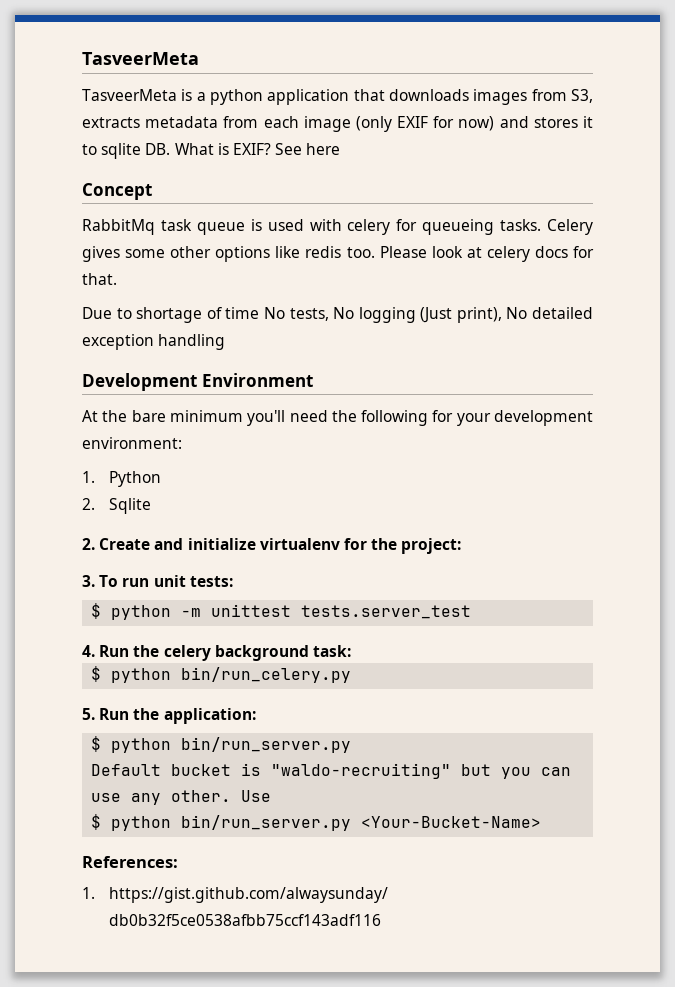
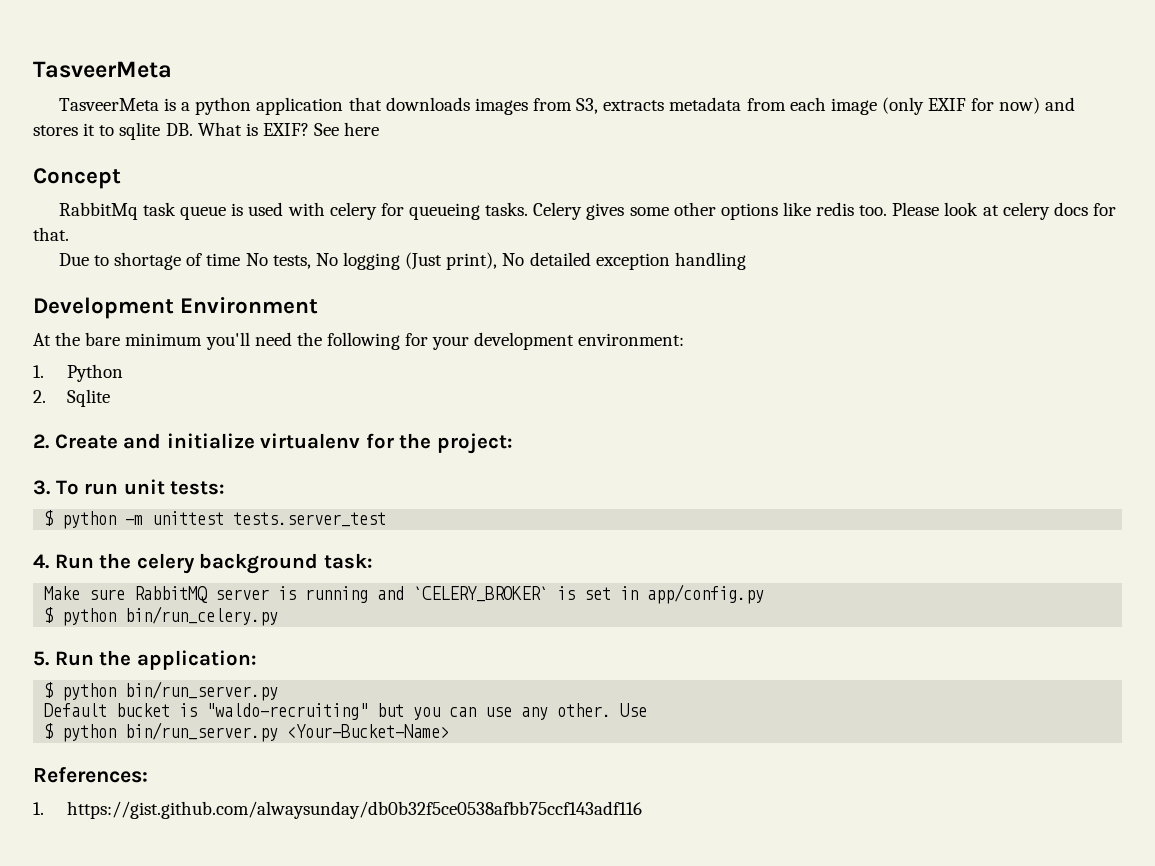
+ Make sure RabbitMQ server is running and `CELERY_BROKER` is set in app/config.py

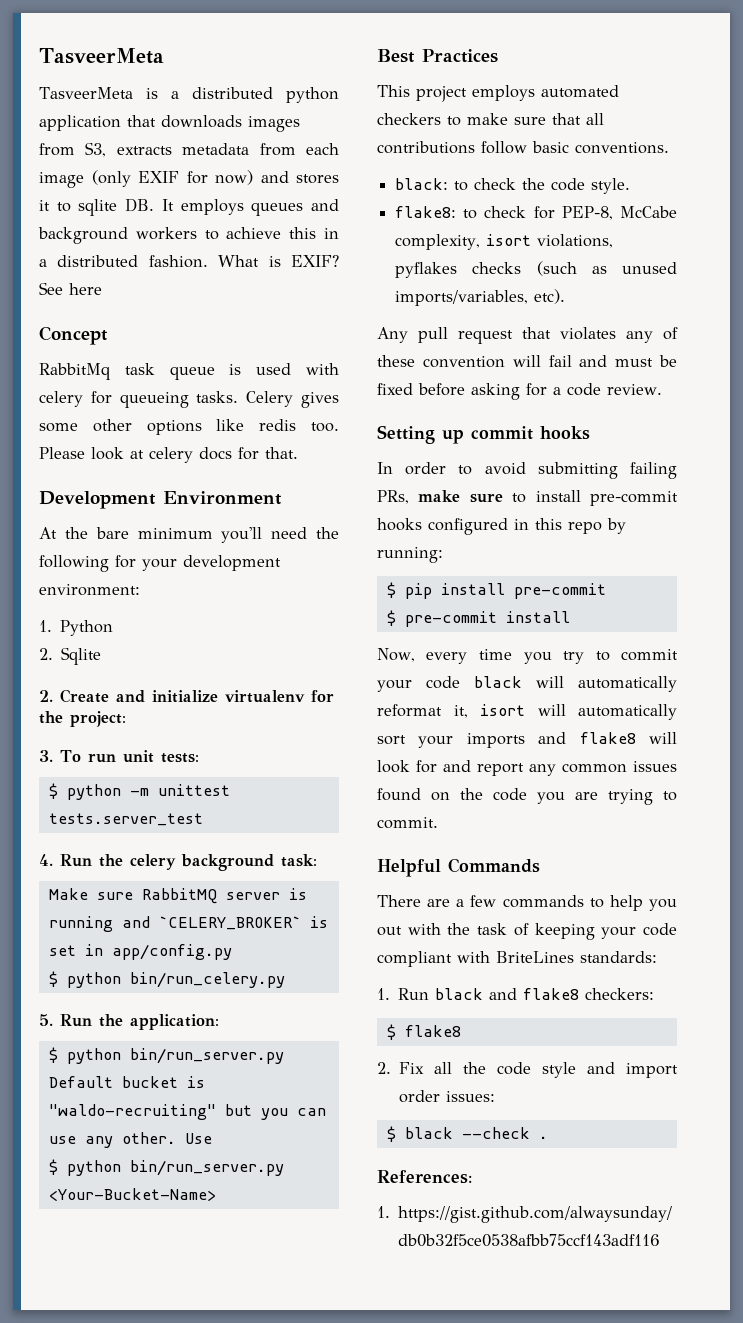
- TasveerMeta is a python application that downloads images from S3, extracts metadata from each image (only EXIF for now) and stores it to sqlite DB. What is EXIF?
+ TasveerMeta is a distributed python application that downloads images from S3, extracts metadata from each image (only EXIF for now) and stores it to sqlite DB. It employs queues and background workers to achieve this in a distributed fashion. What is EXIF?
- Due to shortage of time No tests, No logging (Just print), No detailed exception handling
+ Best Practices
+ This project employs automated checkers to make sure that all contributions follow basic conventions.
+ black: to check the code style.
+ flake8: to check for PEP-8, McCabe complexity, isort violations, pyflakes checks (such as unused imports/variables, etc).
+ Any pull request that violates any of these convention will fail and must be fixed before asking for a code review.
+ Setting up commit hooks
+ In order to avoid submitting failing PRs, make sure to install pre-commit hooks configured in this repo by running:
+ $ pip install pre-commit
+ $ pre-commit install
+ Now, every time you try to commit your code black will automatically reformat it, isort will automatically sort your imports and flake8 will look for and report any common issues found on the code you are trying to commit.
+ Helpful Commands
+ There are a few commands to help you out with the task of keeping your code compliant with BriteLines standards:
+ 1. Run black and flake8 checkers:
+ $ flake8
+ 2. Fix all the code style and import order issues:
+ $ black --check .

